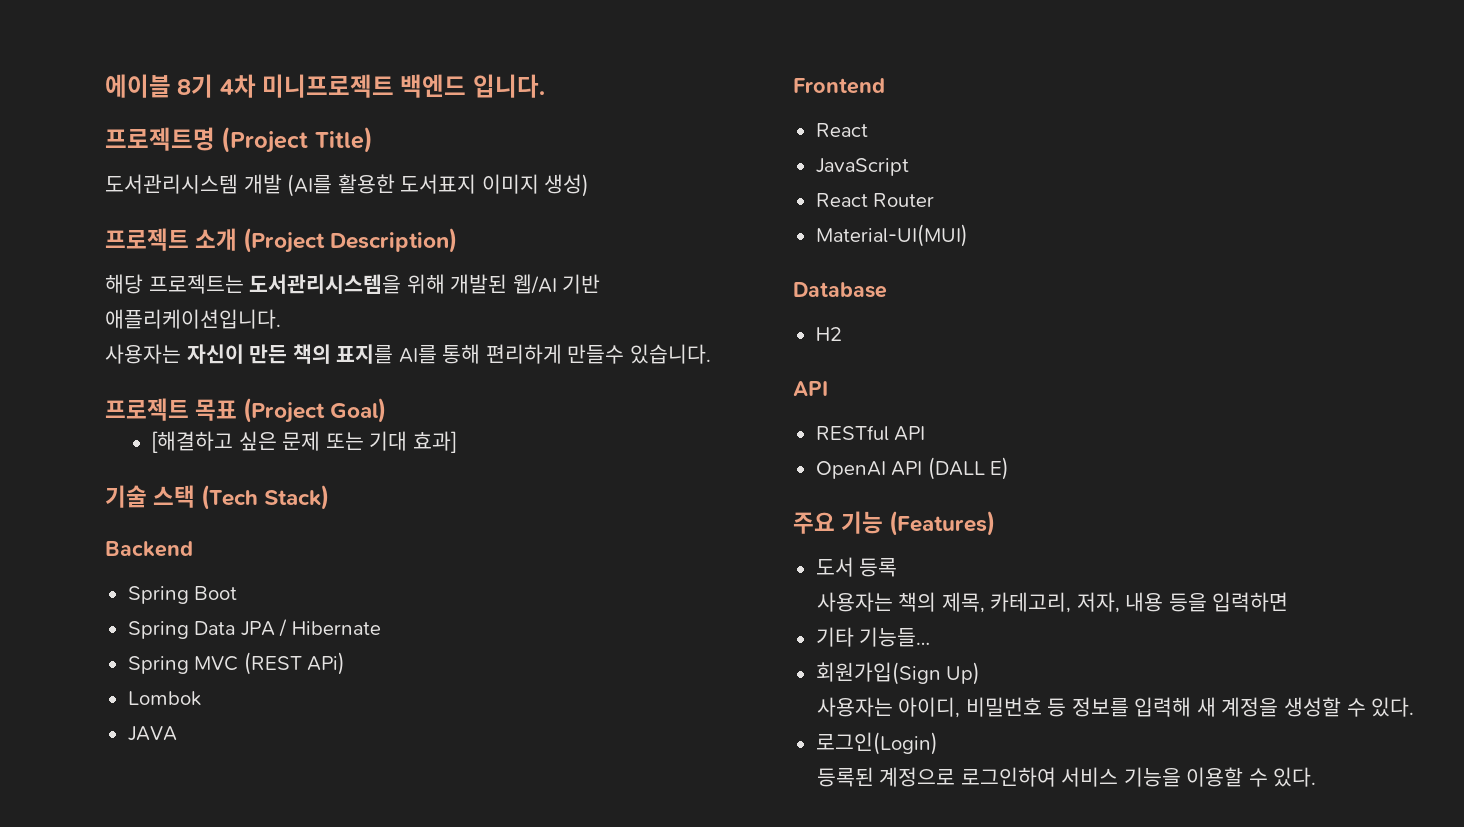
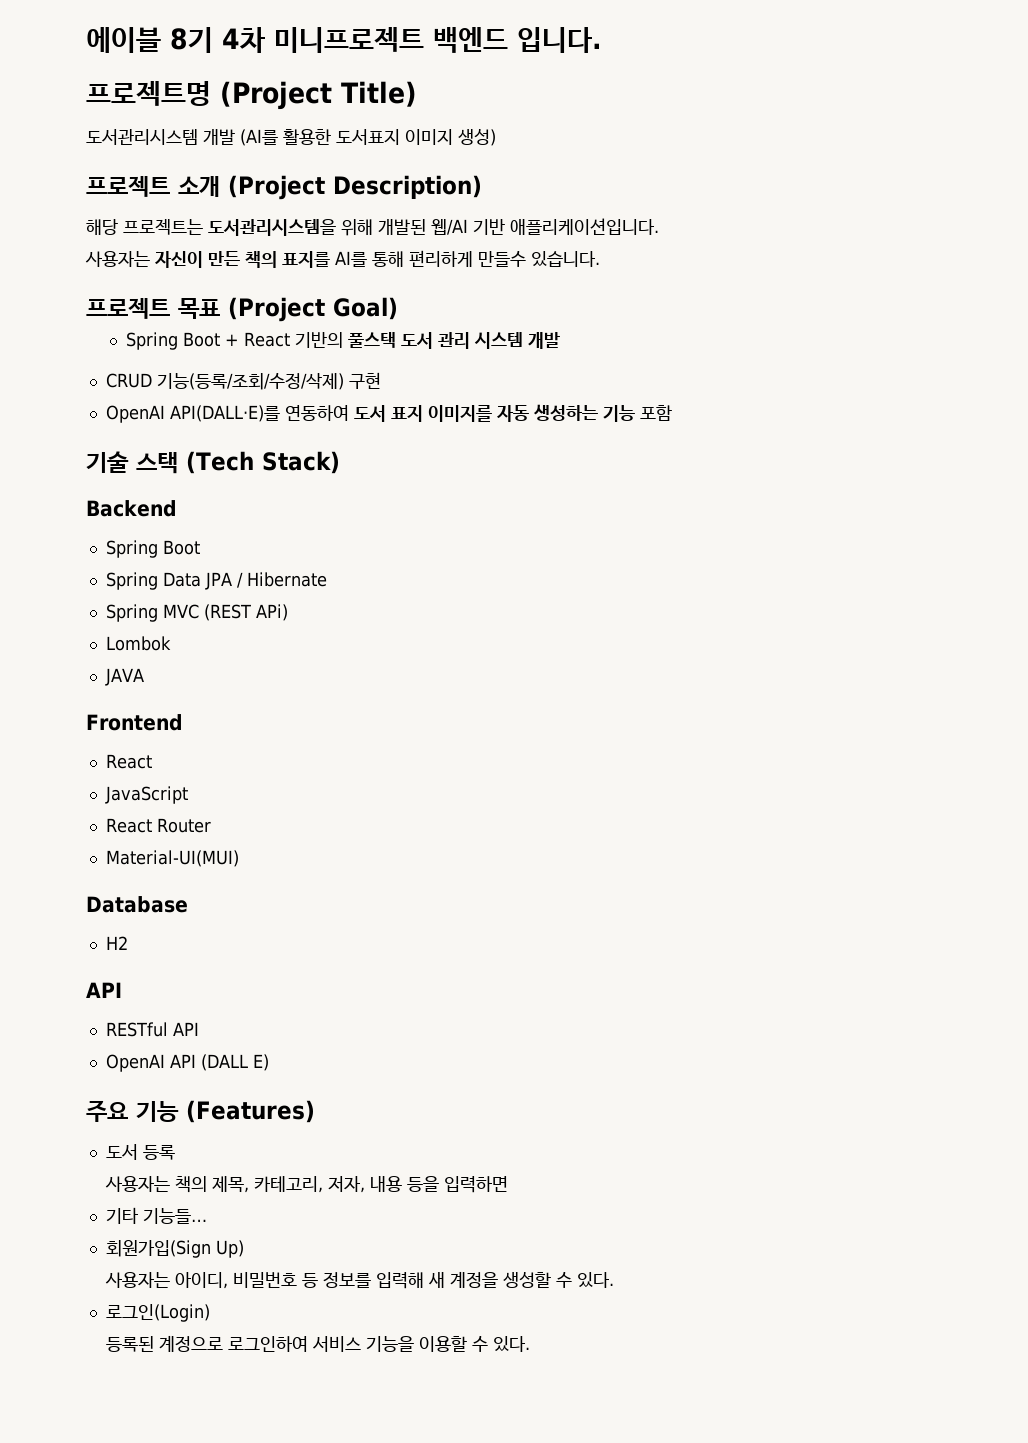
- [해결하고 싶은 문제 또는 기대 효과]
+ Spring Boot + React 기반의 풀스택 도서 관리 시스템 개발
+ CRUD 기능(등록/조회/수정/삭제) 구현
+ OpenAI API(DALL·E)를 연동하여 도서 표지 이미지를 자동 생성하는 기능 포함

